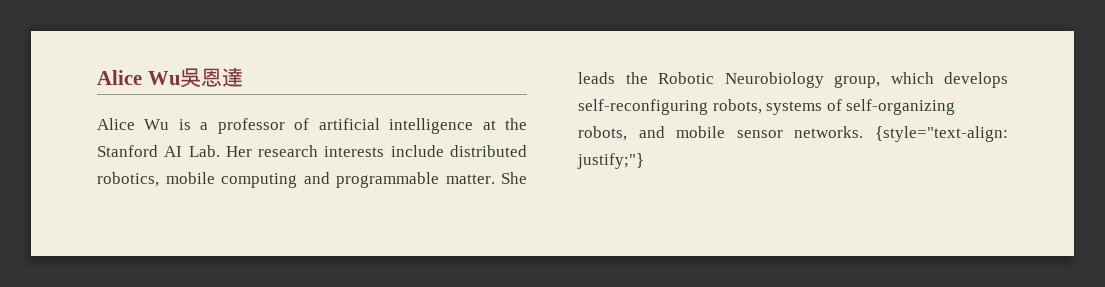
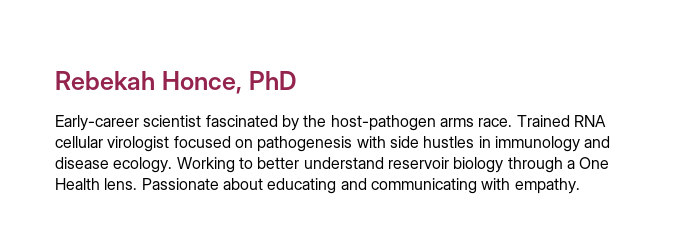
- Alice Wu吳恩達
- Alice Wu is a professor of artificial intelligence at the Stanford AI Lab. Her research interests include distributed robotics, mobile computing and programmable matter. She leads the Robotic Neurobiology group, which develops self-reconfiguring robots, systems of self-organizing robots, and mobile sensor networks. {style="text-align: justify;"}
+ Rebekah Honce, PhD
+ Early-career scientist fascinated by the host-pathogen arms race. Trained RNA cellular virologist focused on pathogenesis with side hustles in immunology and disease ecology. Working to better understand reservoir biology through a One Health lens. Passionate about educating and communicating with empathy.

